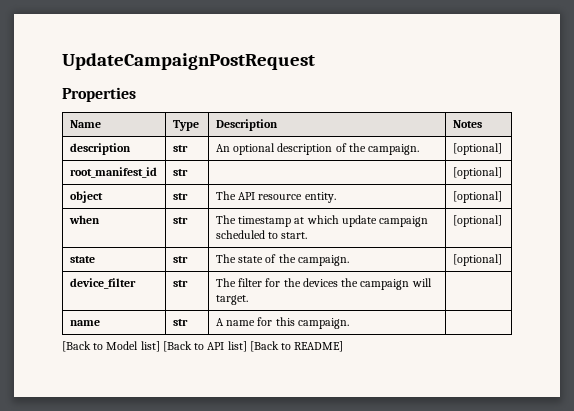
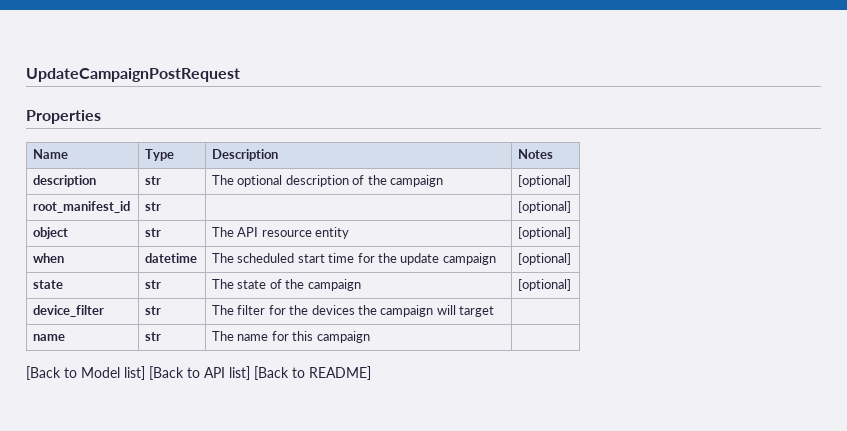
- description | str | An optional description of the campaign. | [optional]
+ description | str | The optional description of the campaign | [optional]
- object | str | The API resource entity. | [optional]
+ object | str | The API resource entity | [optional]
- when | str | The timestamp at which update campaign scheduled to start. | [optional]
+ when | datetime | The scheduled start time for the update campaign | [optional]
- state | str | The state of the campaign. | [optional]
+ state | str | The state of the campaign | [optional]
- device_filter | str | The filter for the devices the campaign will target. |
+ device_filter | str | The filter for the devices the campaign will target |
- name | str | A name for this campaign. |
+ name | str | The name for this campaign |

